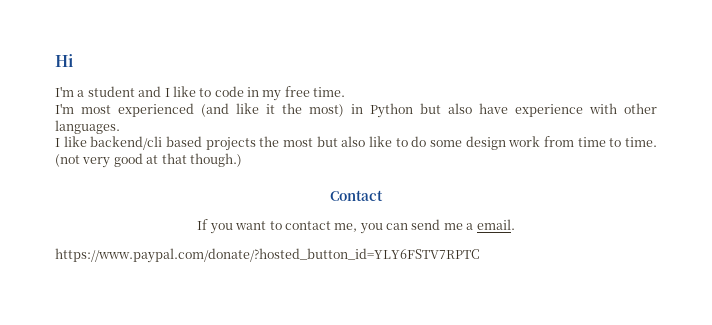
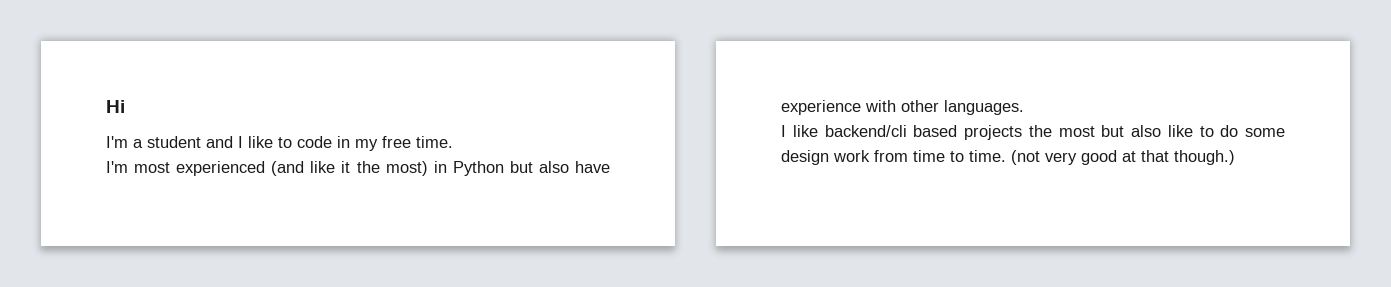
- Contact
- If you want to contact me, you can send me a email.
- https://www.paypal.com/donate/?hosted_button_id=YLY6FSTV7RPTC

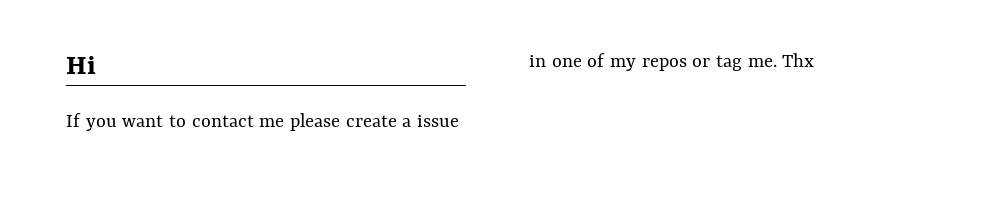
- I'm a student and I like to code in my free time.
- I'm most experienced (and like it the most) in Python but also have experience with other languages.
- I like backend/cli based projects the most but also like to do some design work from time to time. (not very good at that though.)
+ If you want to contact me please create a issue in one of my repos or tag me. Thx

